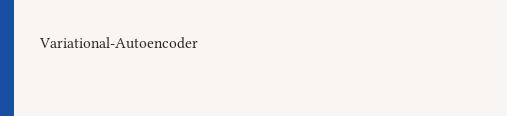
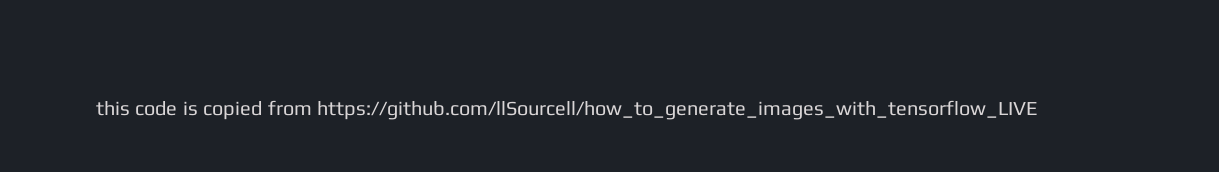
- Variational-Autoencoder
+ this code is copied from https://github.com/llSourcell/how_to_generate_images_with_tensorflow_LIVE

